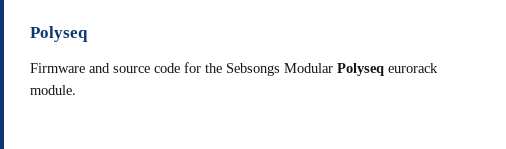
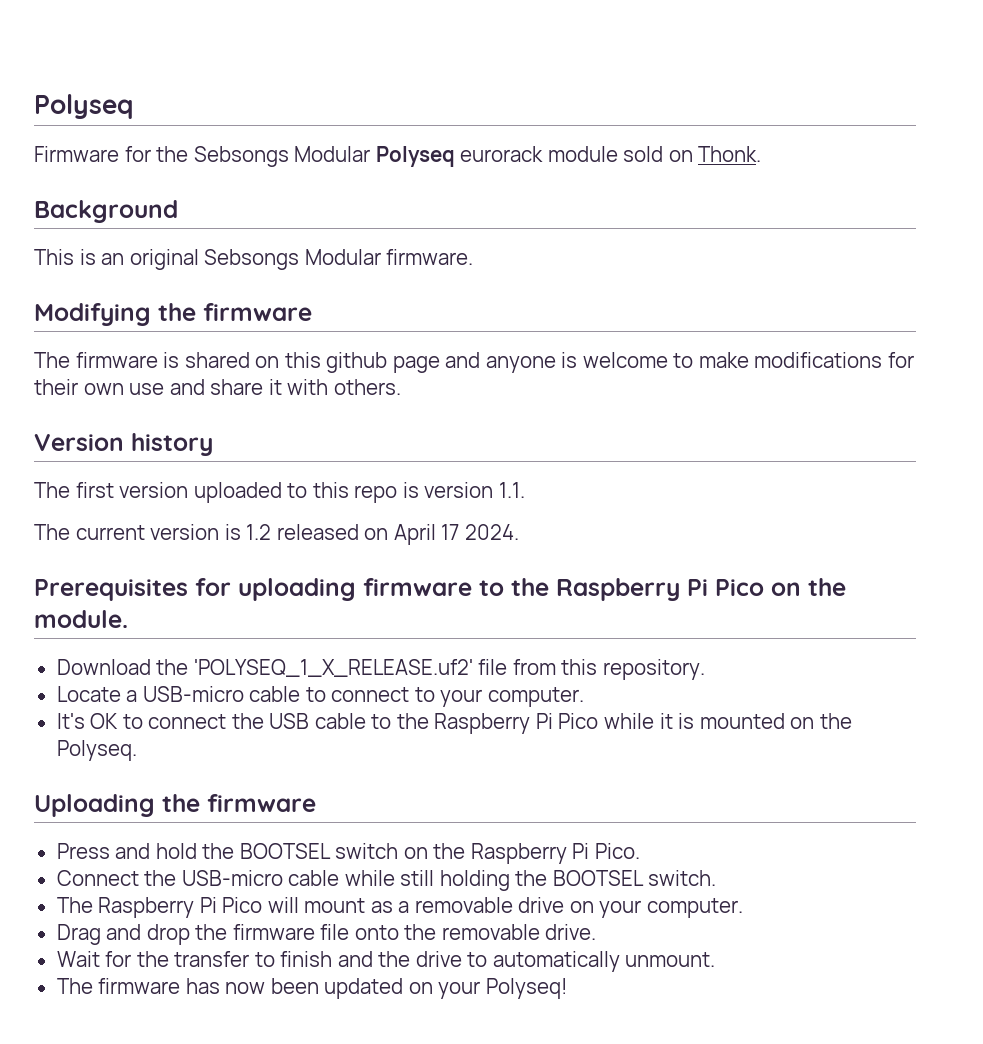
- Firmware and source code for the Sebsongs Modular Polyseq eurorack module.
+ Firmware for the Sebsongs Modular Polyseq eurorack module sold on Thonk.
+ Background
+ This is an original Sebsongs Modular firmware.
+ Modifying the firmware
+ The firmware is shared on this github page and anyone is welcome to make modifications for their own use and share it with others.
+ Version history
+ The first version uploaded to this repo is version 1.1.
+ The current version is 1.2 released on April 17 2024.
+ Prerequisites for uploading firmware to the Raspberry Pi Pico on the module.
+ Download the 'POLYSEQ_1_X_RELEASE.uf2' file from this repository.
+ Locate a USB-micro cable to connect to your computer.
+ It's OK to connect the USB cable to the Raspberry Pi Pico while it is mounted on the Polyseq.
+ Uploading the firmware
+ Press and hold the BOOTSEL switch on the Raspberry Pi Pico.
+ Connect the USB-micro cable while still holding the BOOTSEL switch.
+ The Raspberry Pi Pico will mount as a removable drive on your computer.
+ Drag and drop the firmware file onto the removable drive.
+ Wait for the transfer to finish and the drive to automatically unmount.
+ The firmware has now been updated on your Polyseq!

